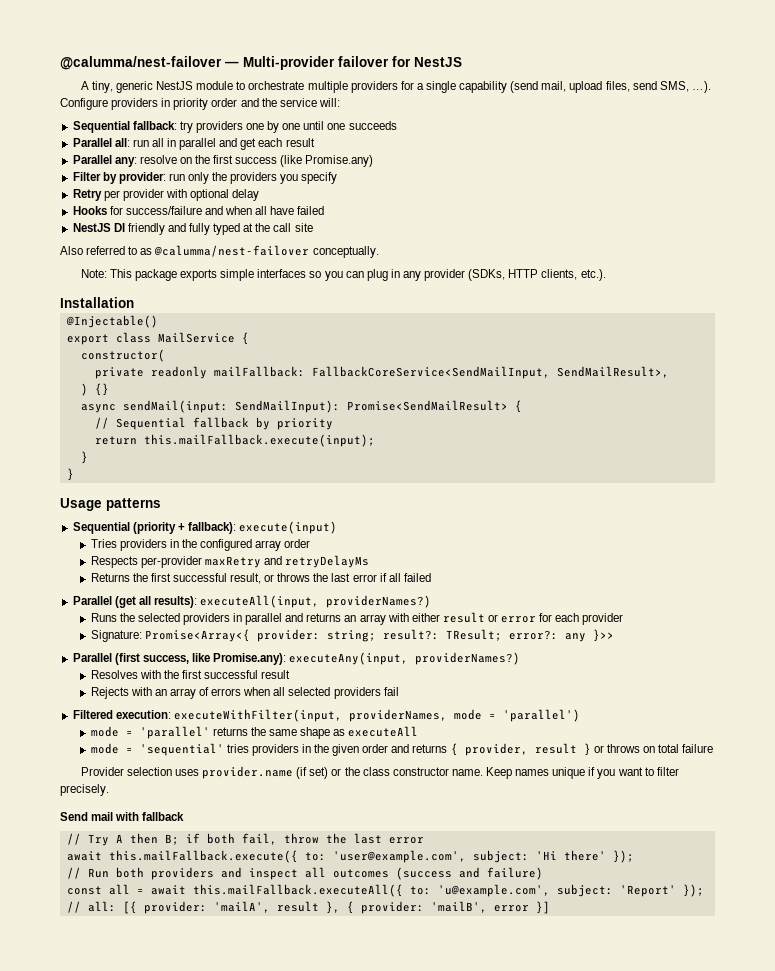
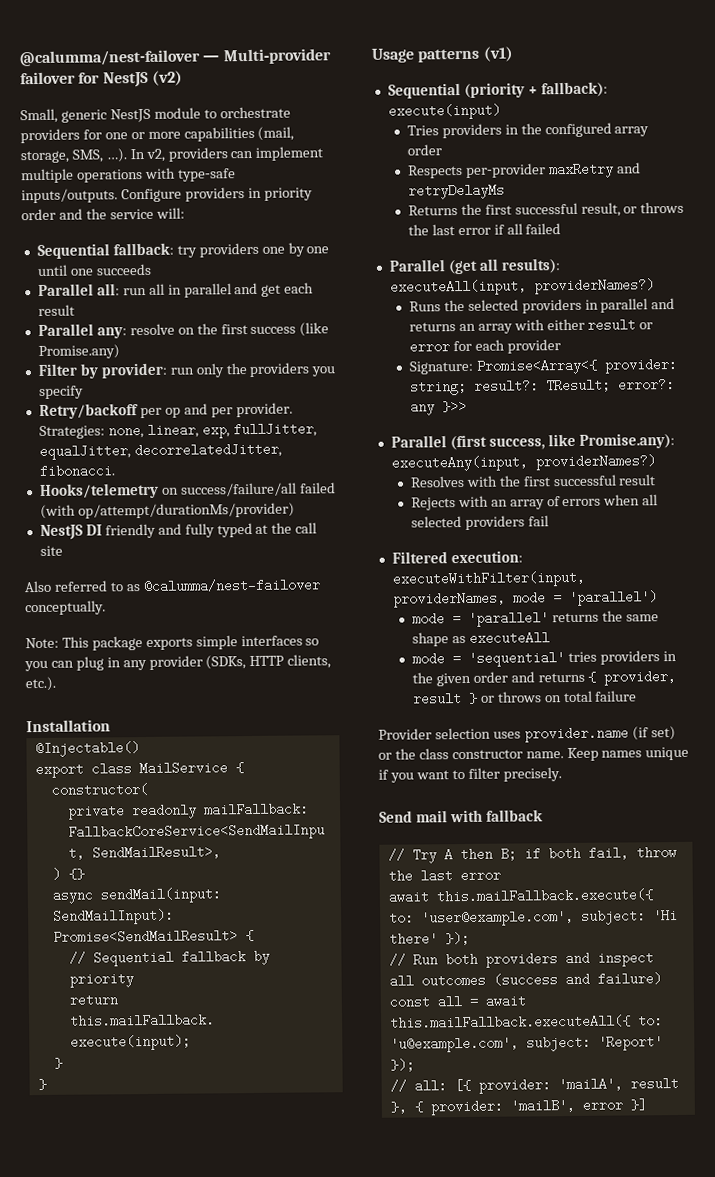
- @calumma/nest-failover — Multi‑provider failover for NestJS
- A tiny, generic NestJS module to orchestrate multiple providers for a single capability (send mail, upload files, send SMS, …).
+ @calumma/nest-failover — Multi‑provider failover for NestJS (v2)
+ Small, generic NestJS module to orchestrate providers for one or more capabilities (mail, storage, SMS, …). In v2, providers can implement multiple operations with type‑safe inputs/outputs.
- Retry per provider with optional delay
- Hooks for success/failure and when all have failed
+ Retry/backoff per op and per provider. Strategies: none, linear, exp, fullJitter, equalJitter, decorrelatedJitter, fibonacci.
+ Hooks/telemetry on success/failure/all failed (with op/attempt/durationMs/provider)
- Usage patterns
+ Usage patterns (v1)

